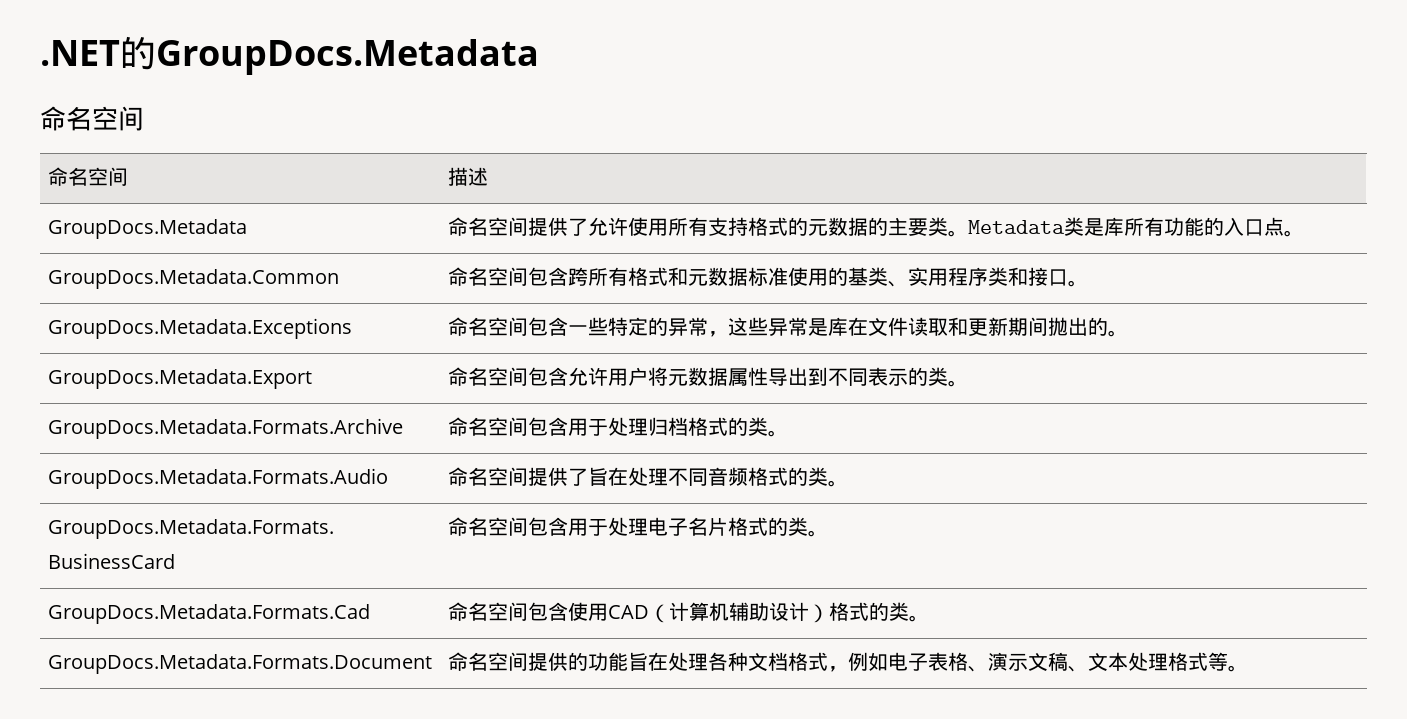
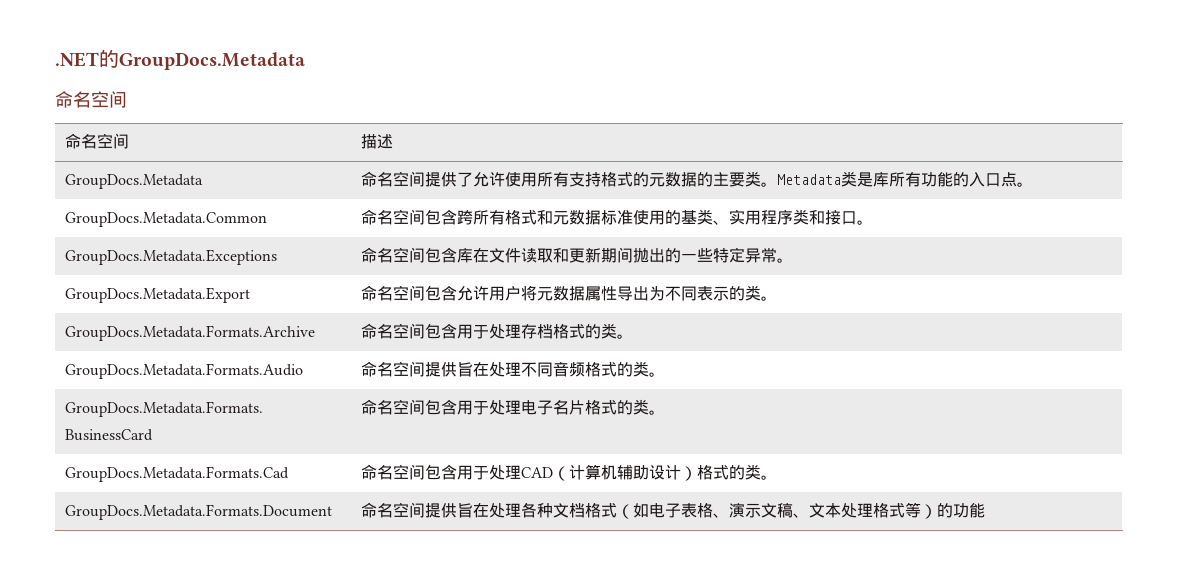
- GroupDocs.Metadata.Exceptions | 命名空间包含一些特定的异常，这些异常是库在文件读取和更新期间抛出的。
+ GroupDocs.Metadata.Exceptions | 命名空间包含库在文件读取和更新期间抛出的一些特定异常。
- GroupDocs.Metadata.Export | 命名空间包含允许用户将元数据属性导出到不同表示的类。
+ GroupDocs.Metadata.Export | 命名空间包含允许用户将元数据属性导出为不同表示的类。
- GroupDocs.Metadata.Formats.Archive | 命名空间包含用于处理归档格式的类。
+ GroupDocs.Metadata.Formats.Archive | 命名空间包含用于处理存档格式的类。
- GroupDocs.Metadata.Formats.Audio | 命名空间提供了旨在处理不同音频格式的类。
+ GroupDocs.Metadata.Formats.Audio | 命名空间提供旨在处理不同音频格式的类。
- GroupDocs.Metadata.Formats.Cad | 命名空间包含使用CAD（计算机辅助设计）格式的类。
+ GroupDocs.Metadata.Formats.Cad | 命名空间包含用于处理CAD（计算机辅助设计）格式的类。
- GroupDocs.Metadata.Formats.Document | 命名空间提供的功能旨在处理各种文档格式，例如电子表格、演示文稿、文本处理格式等。
+ GroupDocs.Metadata.Formats.Document | 命名空间提供旨在处理各种文档格式（如电子表格、演示文稿、文本处理格式等）的功能

